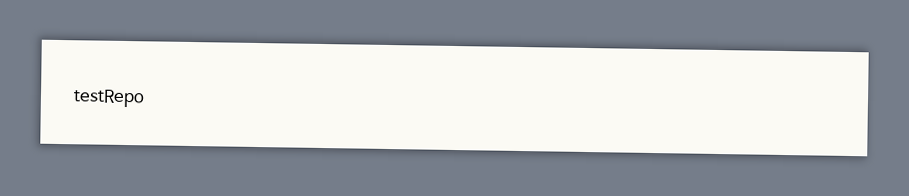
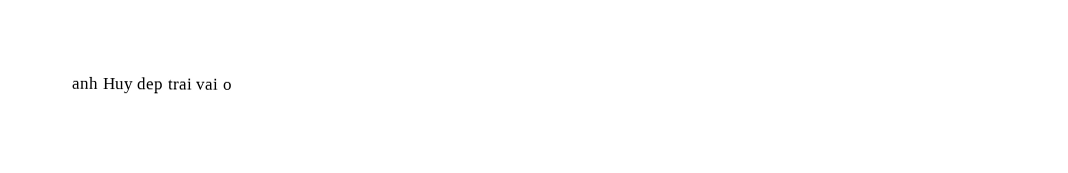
- testRepo
+ anh Huy dep trai vai o

